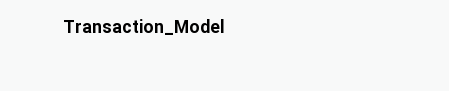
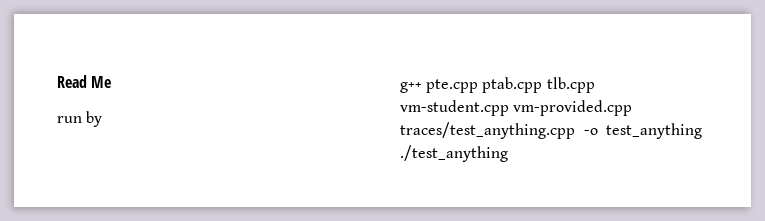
- Transaction_Model
+ Read Me
+ run by
+ g++ pte.cpp ptab.cpp tlb.cpp vm-student.cpp vm-provided.cpp traces/test_anything.cpp -o test_anything ./test_anything

